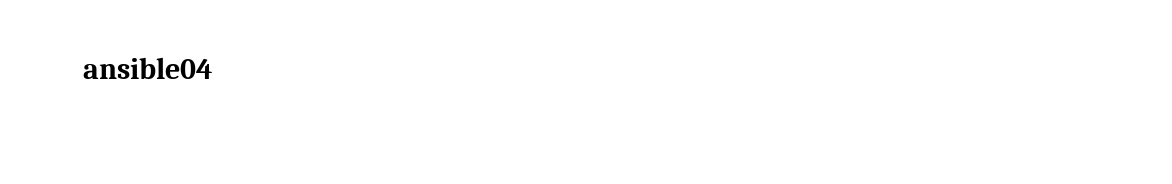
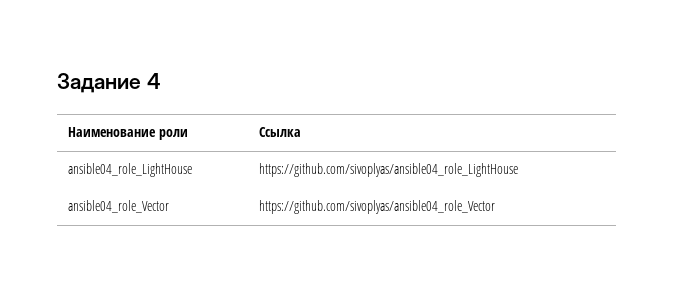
- ansible04
+ Задание 4
+ Наименование роли | Ссылка
+ ansible04_role_LightHouse | https://github.com/sivoplyas/ansible04_role_LightHouse
+ ansible04_role_Vector | https://github.com/sivoplyas/ansible04_role_Vector

